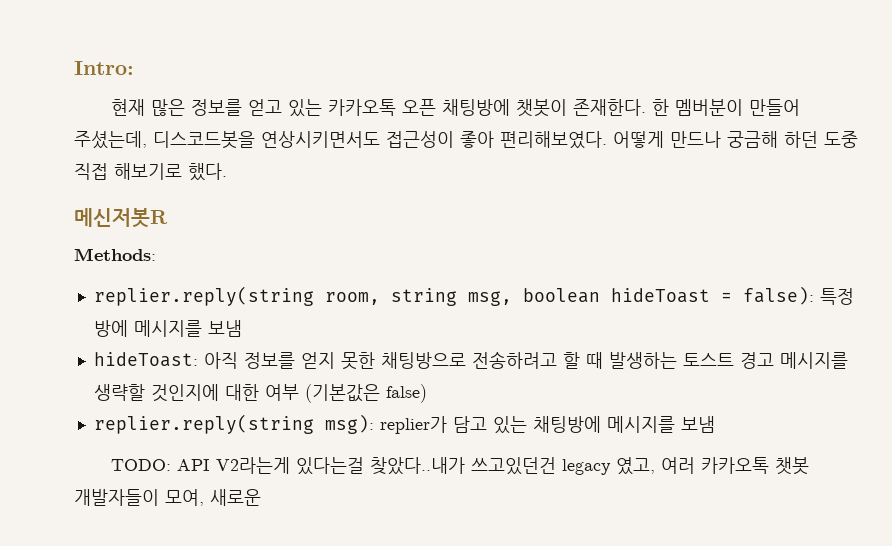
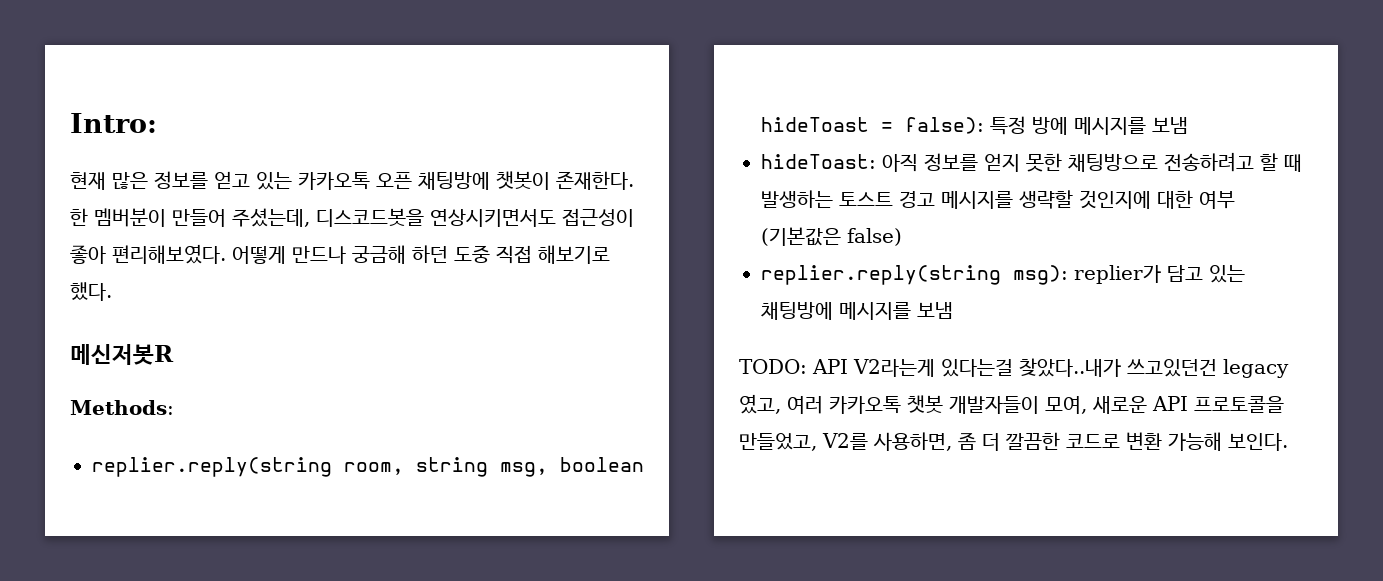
- TODO: API V2라는게 있다는걸 찾았다..내가 쓰고있던건 legacy 였고, 여러 카카오톡 챗봇 개발자들이 모여, 새로운
+ TODO: API V2라는게 있다는걸 찾았다..내가 쓰고있던건 legacy 였고, 여러 카카오톡 챗봇 개발자들이 모여, 새로운 API 프로토콜을 만들었고, V2를 사용하면, 좀 더 깔끔한 코드로 변환 가능해 보인다.

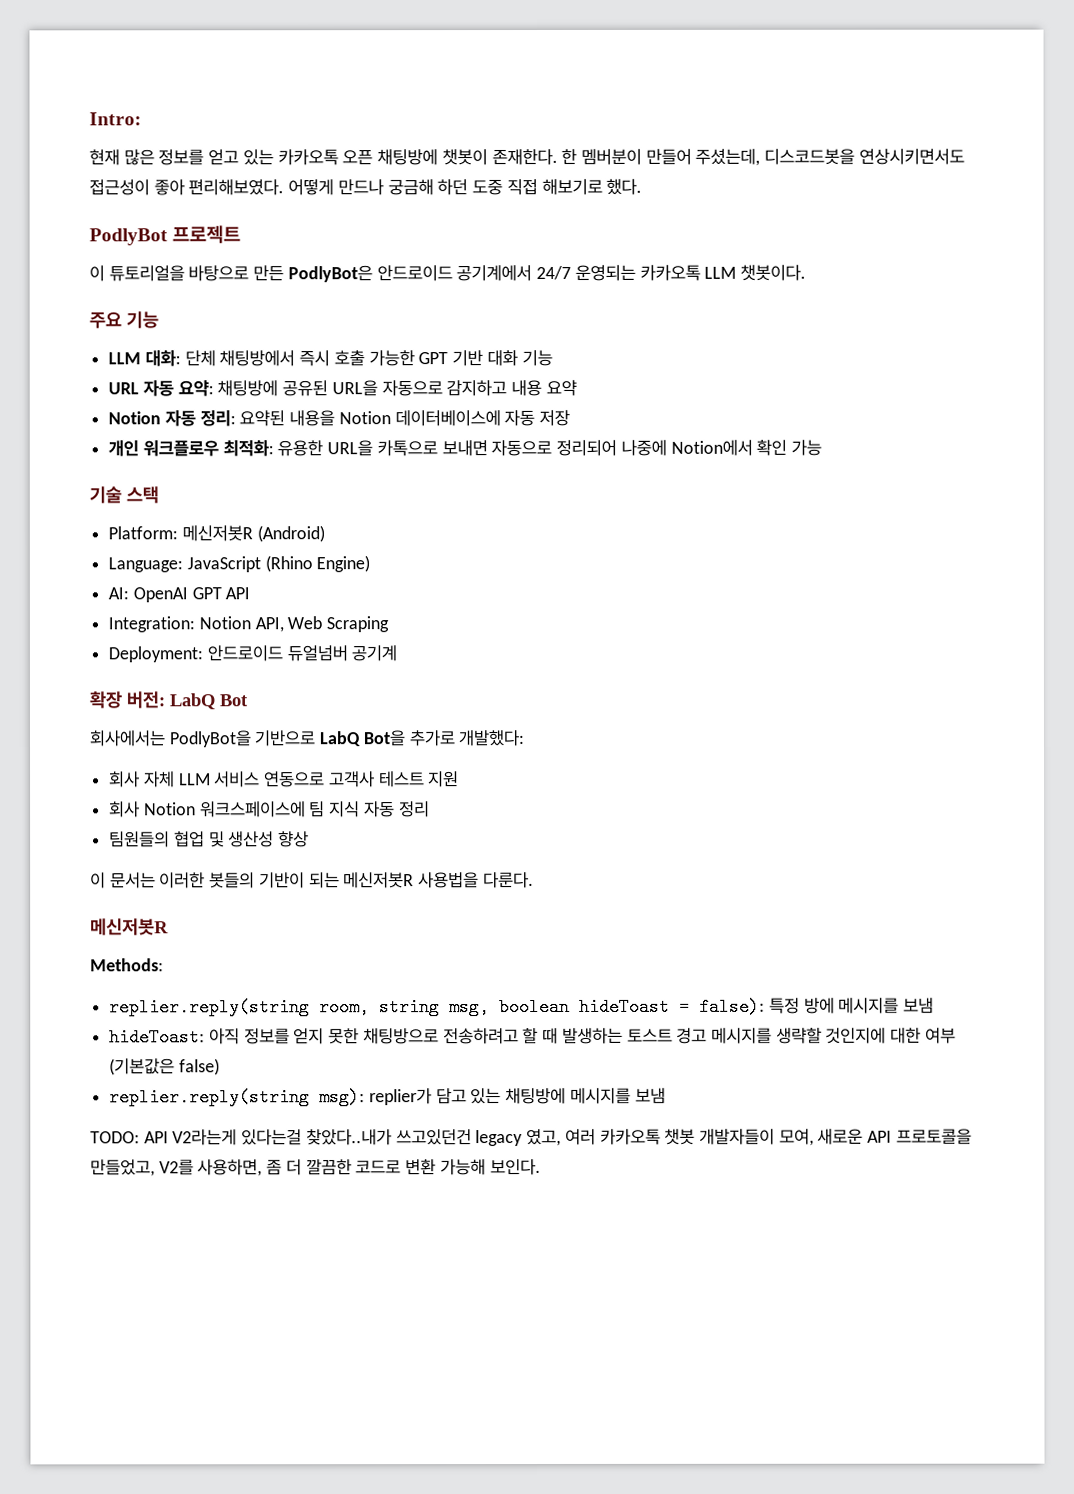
+ PodlyBot 프로젝트
+ 이 튜토리얼을 바탕으로 만든 PodlyBot은 안드로이드 공기계에서 24/7 운영되는 카카오톡 LLM 챗봇이다.
+ 주요 기능
+ LLM 대화: 단체 채팅방에서 즉시 호출 가능한 GPT 기반 대화 기능
+ URL 자동 요약: 채팅방에 공유된 URL을 자동으로 감지하고 내용 요약
+ Notion 자동 정리: 요약된 내용을 Notion 데이터베이스에 자동 저장
+ 개인 워크플로우 최적화: 유용한 URL을 카톡으로 보내면 자동으로 정리되어 나중에 Notion에서 확인 가능
+ 기술 스택
+ Platform: 메신저봇R (Android)
+ Language: JavaScript (Rhino Engine)
+ AI: OpenAI GPT API
+ Integration: Notion API, Web Scraping
+ Deployment: 안드로이드 듀얼넘버 공기계
+ 확장 버전: LabQ Bot
+ 회사에서는 PodlyBot을 기반으로 LabQ Bot을 추가로 개발했다:
+ 회사 자체 LLM 서비스 연동으로 고객사 테스트 지원
+ 회사 Notion 워크스페이스에 팀 지식 자동 정리
+ 팀원들의 협업 및 생산성 향상
+ 이 문서는 이러한 봇들의 기반이 되는 메신저봇R 사용법을 다룬다.

